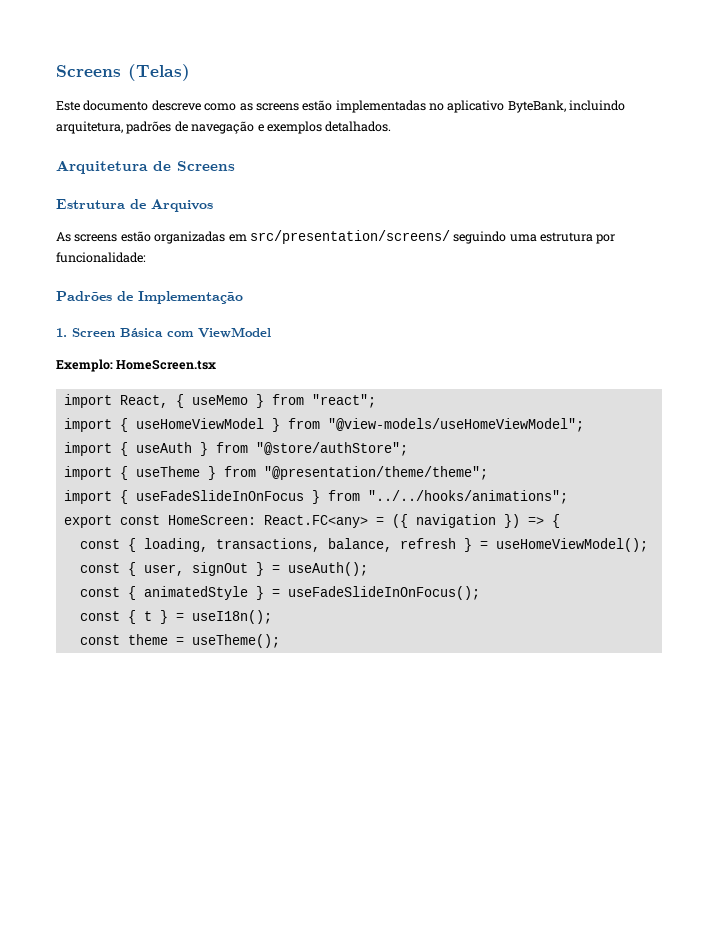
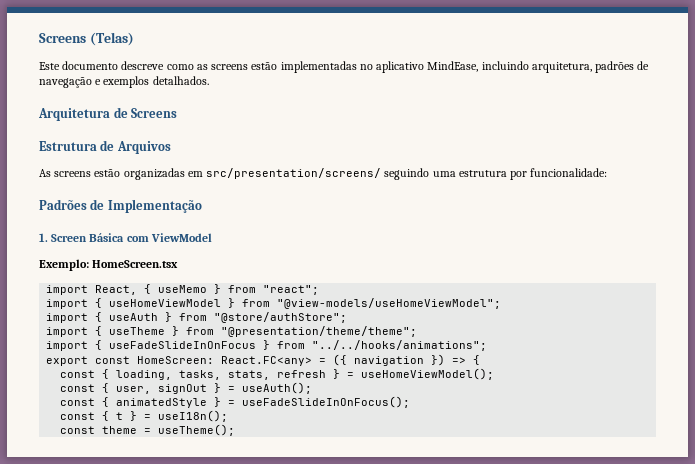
- Este documento descreve como as screens estão implementadas no aplicativo ByteBank, incluindo arquitetura, padrões de navegação e exemplos detalhados.
+ Este documento descreve como as screens estão implementadas no aplicativo MindEase, incluindo arquitetura, padrões de navegação e exemplos detalhados.
- const { loading, transactions, balance, refresh } = useHomeViewModel();
+ const { loading, tasks, stats, refresh } = useHomeViewModel();

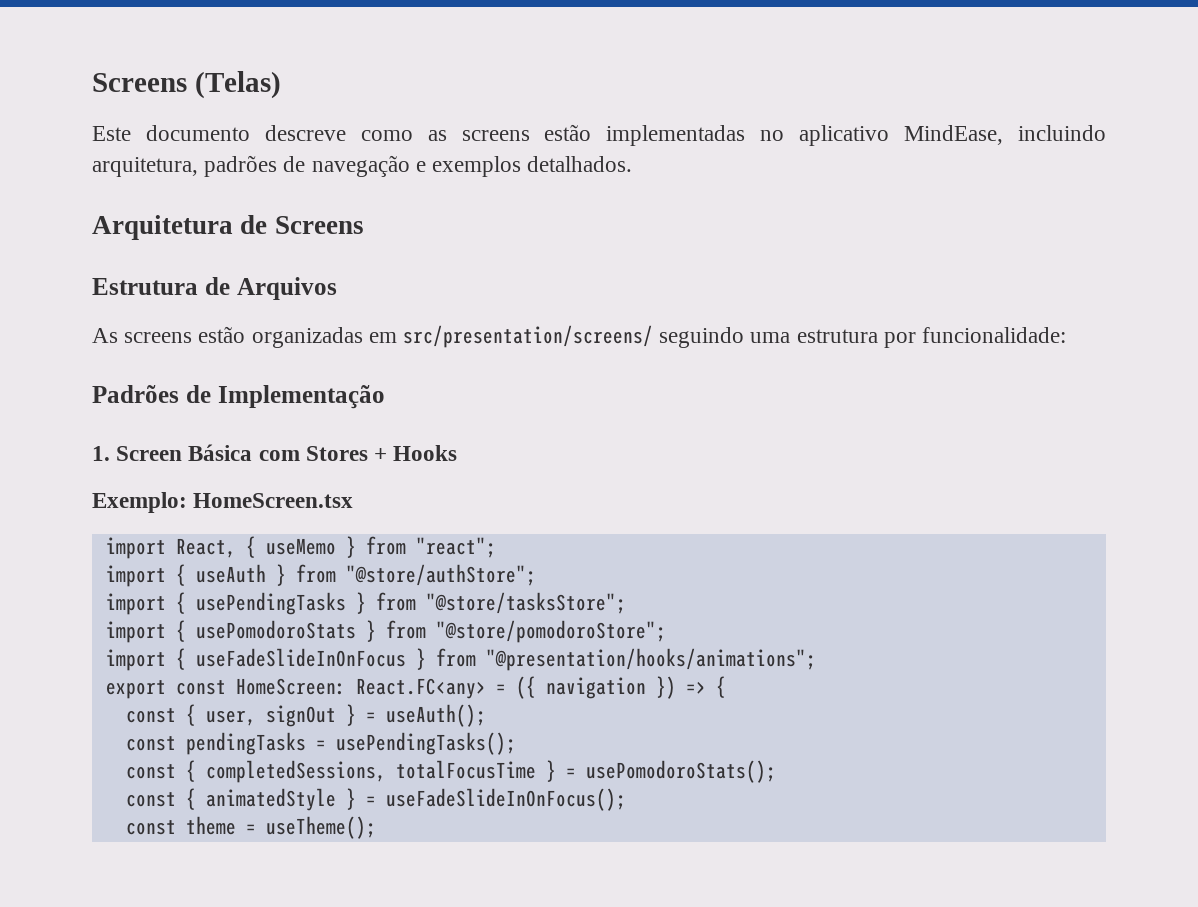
- 1. Screen Básica com ViewModel
+ 1. Screen Básica com Stores + Hooks
- import { useHomeViewModel } from "@view-models/useHomeViewModel";
- import { useTheme } from "@presentation/theme/theme";
+ import { usePendingTasks } from "@store/tasksStore";
+ import { usePomodoroStats } from "@store/pomodoroStore";
- import { useFadeSlideInOnFocus } from "../../hooks/animations";
+ import { useFadeSlideInOnFocus } from "@presentation/hooks/animations";
- const { loading, tasks, stats, refresh } = useHomeViewModel();
+ const pendingTasks = usePendingTasks();
+ const { completedSessions, totalFocusTime } = usePomodoroStats();
- const { t } = useI18n();

